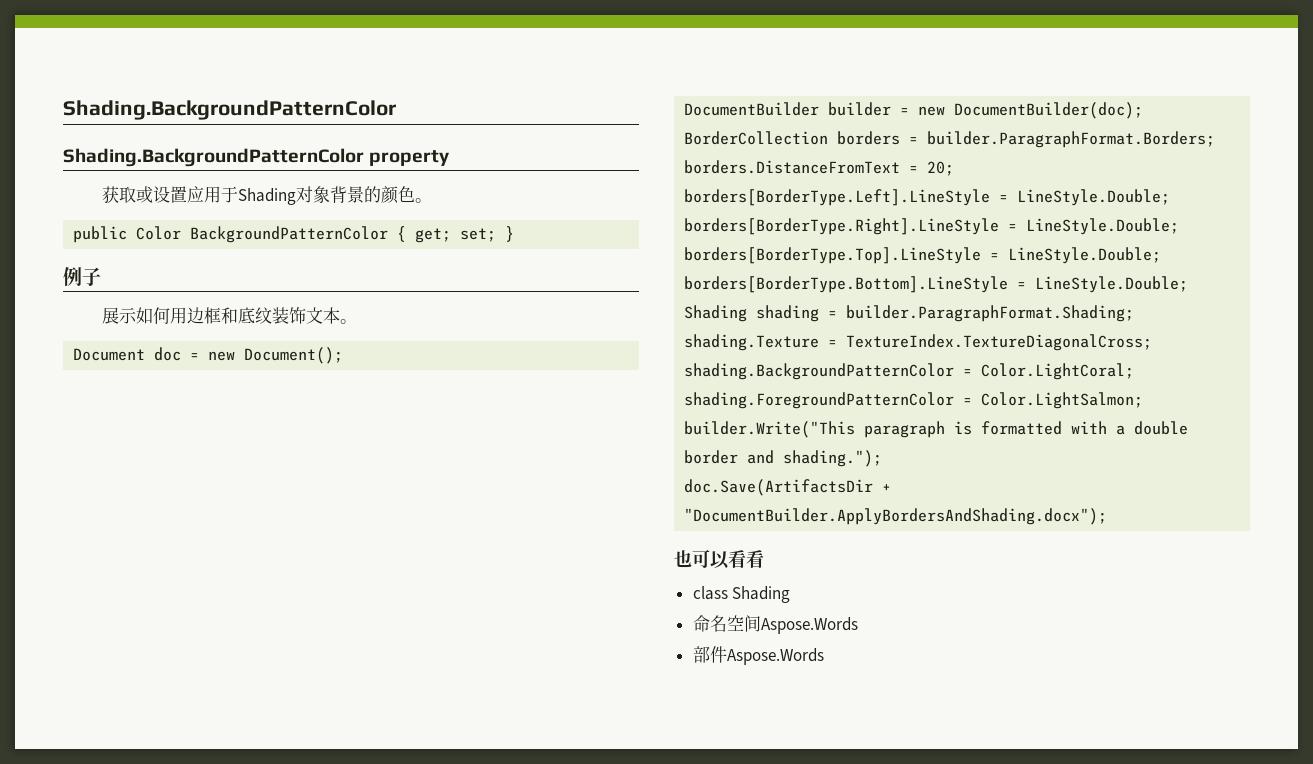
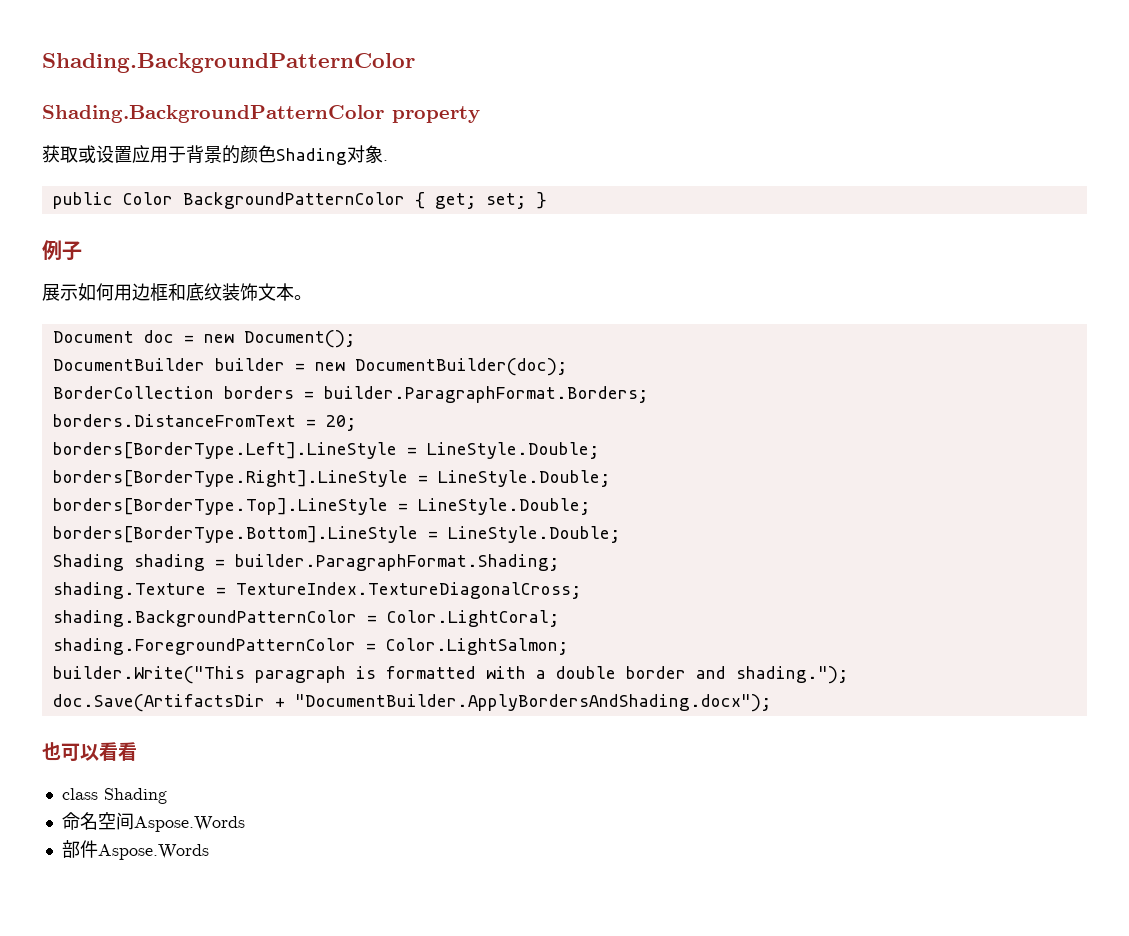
- 获取或设置应用于Shading对象背景的颜色。
+ 获取或设置应用于背景的颜色Shading对象.

